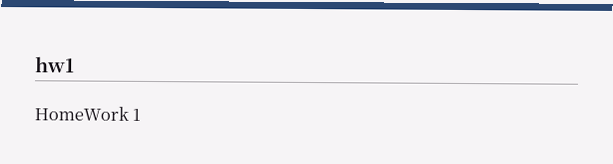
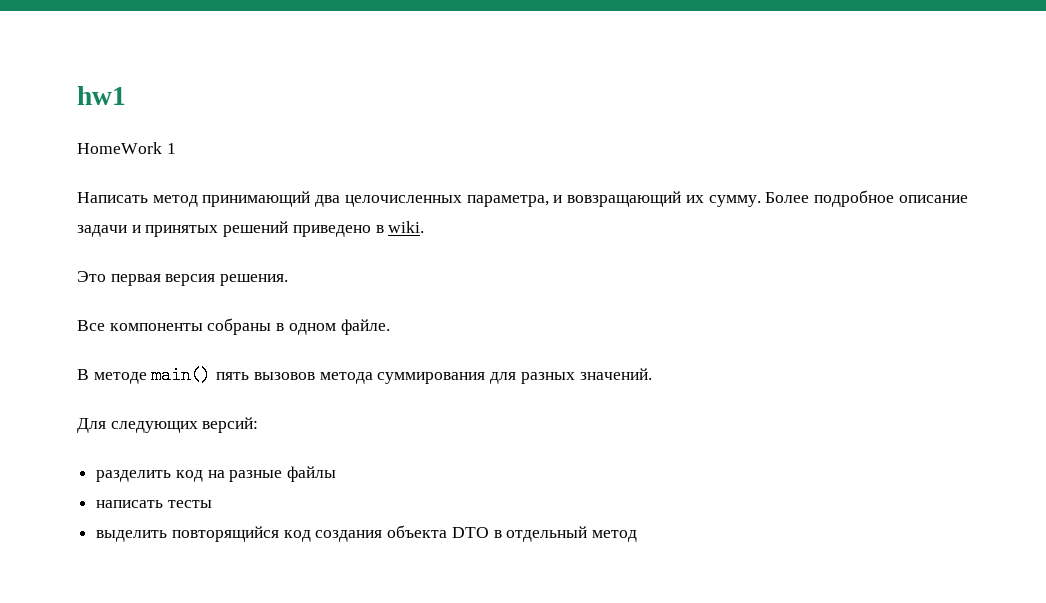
+ Написать метод принимающий два целочисленных параметра, и вовзращающий их сумму. Более подробное описание задачи и принятых решений приведено в wiki.
+ Это первая версия решения.
+ Все компоненты собраны в одном файле.
+ В методе main() пять вызовов метода суммирования для разных значений.
+ Для следующих версий:
+ разделить код на разные файлы
+ написать тесты
+ выделить повторящийся код создания объекта DTO в отдельный метод

